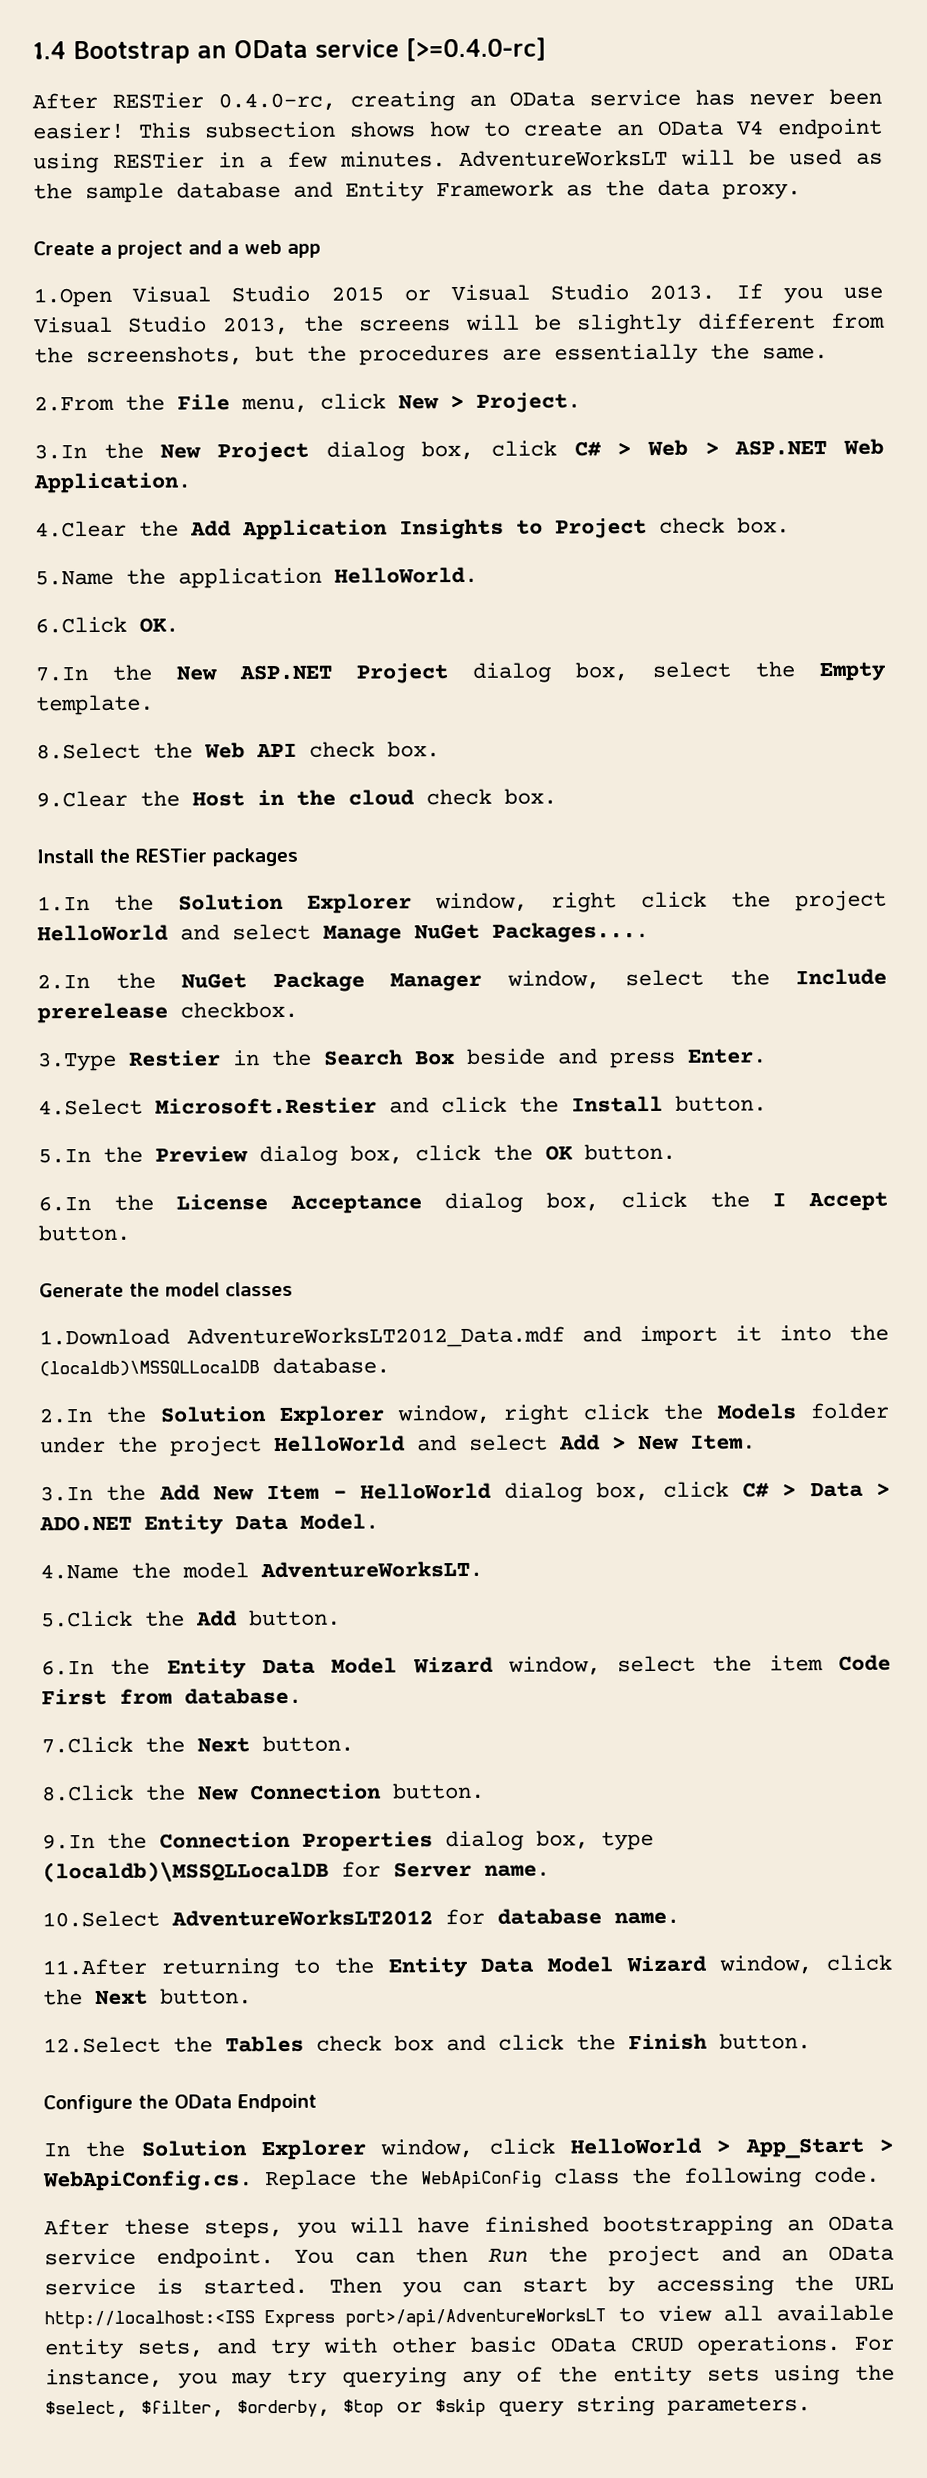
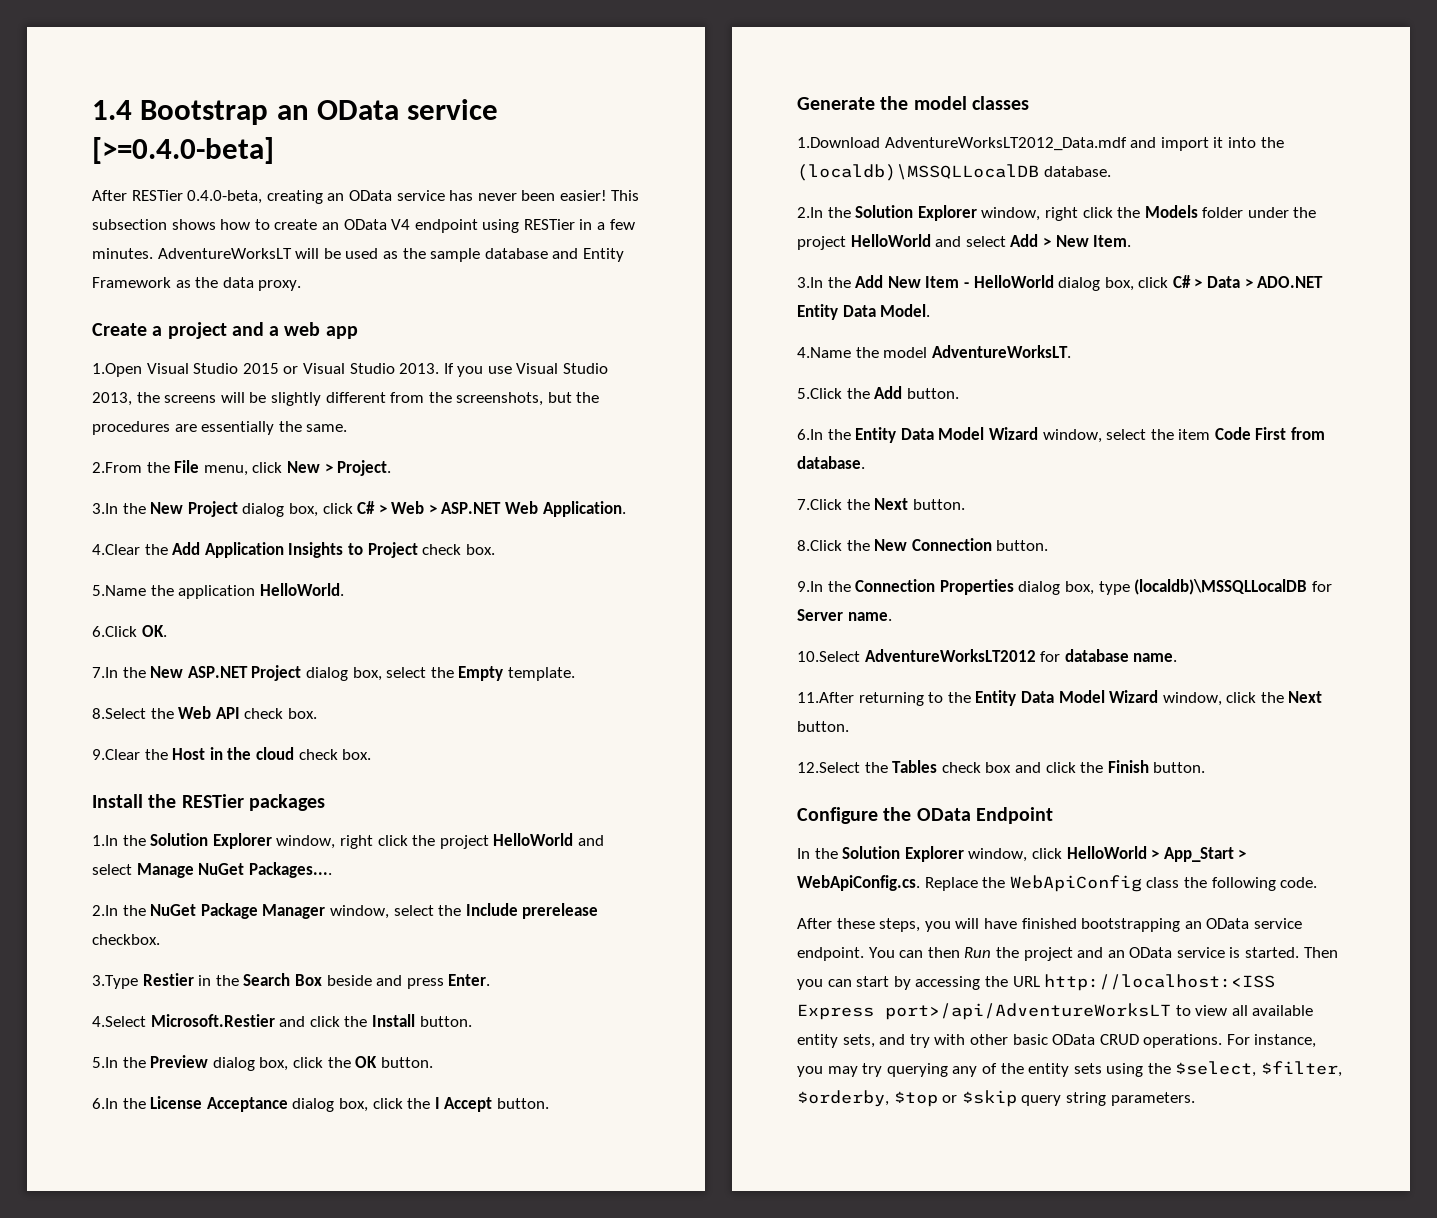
- 1.4 Bootstrap an OData service [>=0.4.0-rc]
+ 1.4 Bootstrap an OData service [>=0.4.0-beta]
- After RESTier 0.4.0-rc, creating an OData service has never been easier!
+ After RESTier 0.4.0-beta, creating an OData service has never been easier!

